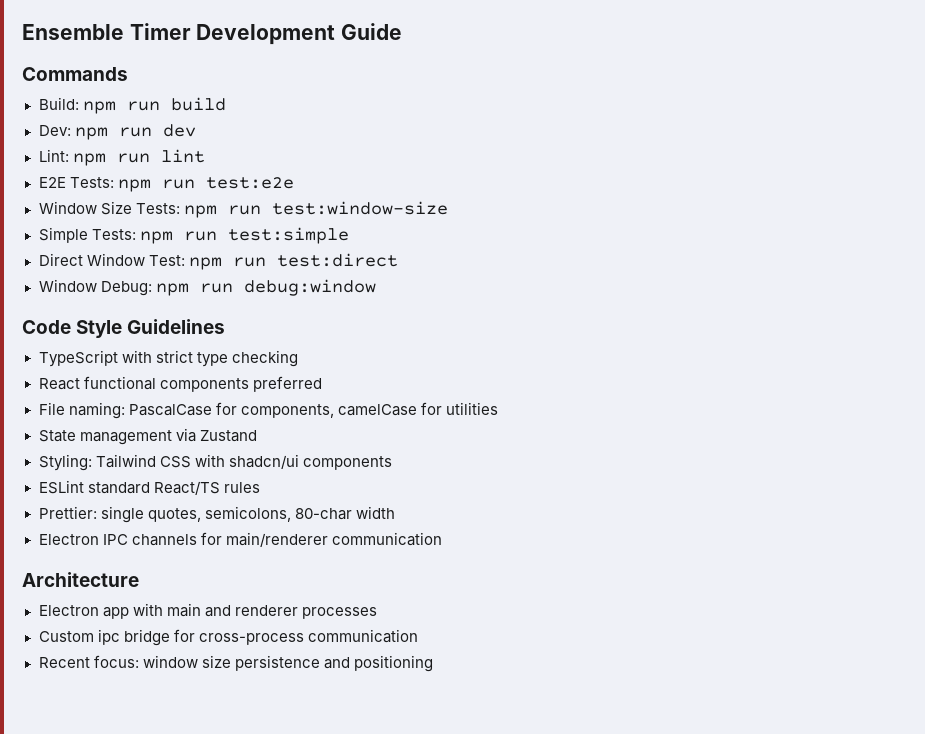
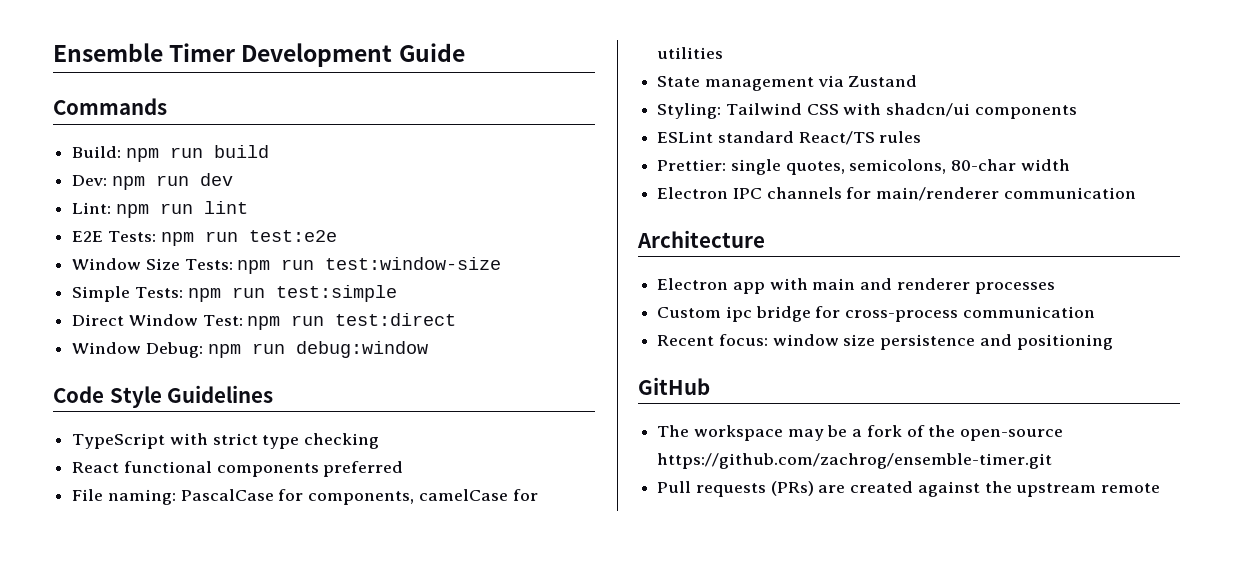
+ GitHub
+ The workspace may be a fork of the open-source https://github.com/zachrog/ensemble-timer.git
+ Pull requests (PRs) are created against the upstream remote

